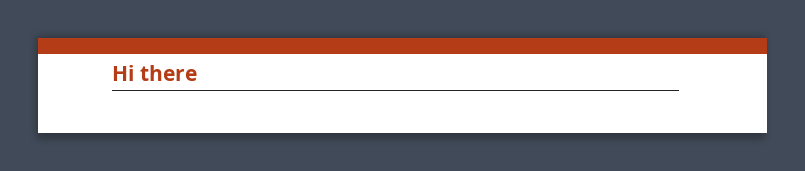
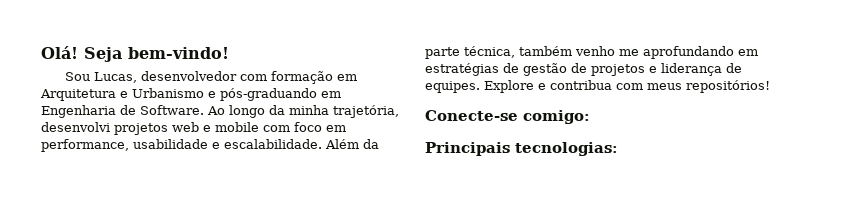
- Hi there
+ Olá! Seja bem-vindo!
+ Sou Lucas, desenvolvedor com formação em Arquitetura e Urbanismo e pós-graduando em Engenharia de Software. Ao longo da minha trajetória, desenvolvi projetos web e mobile com foco em performance, usabilidade e escalabilidade. Além da parte técnica, também venho me aprofundando em estratégias de gestão de projetos e liderança de equipes. Explore e contribua com meus repositórios!
+ Conecte-se comigo:
+ Principais tecnologias:

